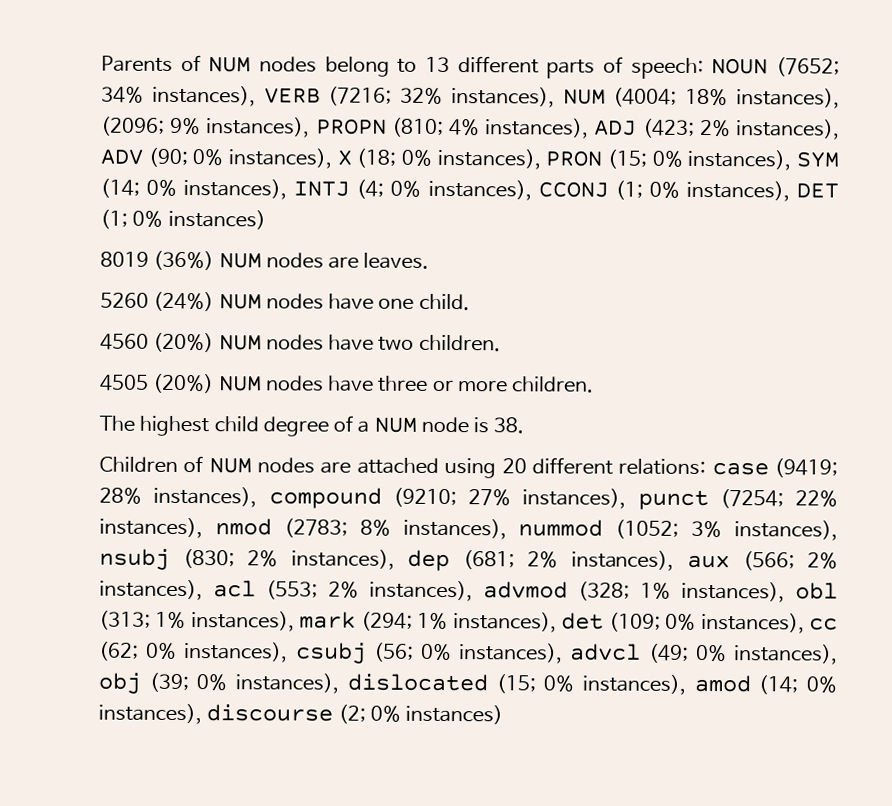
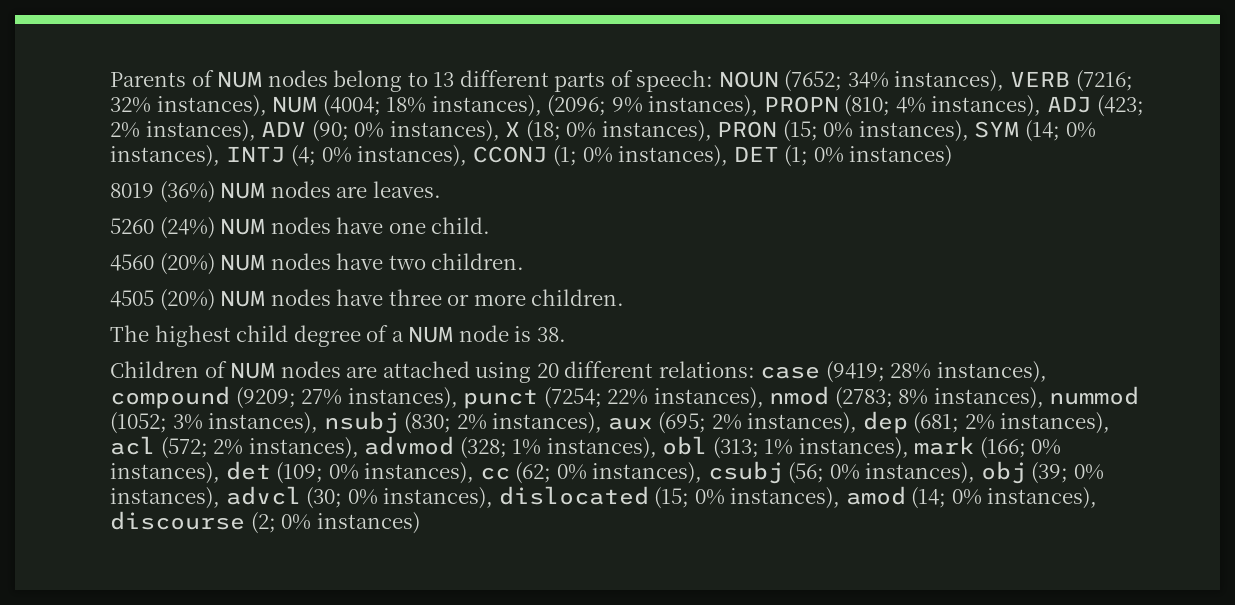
- 28% instances), compound (9210;
+ 28% instances), compound (9209;
- 2% instances), dep (681; 2% instances), aux (566; 2% instances), acl (553;
+ 2% instances), aux (695; 2% instances), dep (681; 2% instances), acl (572;
- 1% instances), mark (294; 1% instances), det (109;
+ 1% instances), mark (166; 0% instances), det (109;
- 0% instances), advcl (49; 0% instances), obj (39;
+ 0% instances), obj (39; 0% instances), advcl (30;

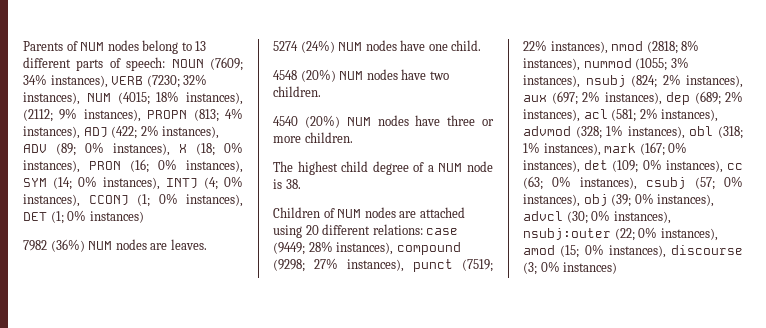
- Parents of NUM nodes belong to 13 different parts of speech: NOUN (7652; 34% instances), VERB (7216; 32% instances), NUM (4004; 18% instances), (2096; 9% instances), PROPN (810; 4% instances), ADJ (423; 2% instances), ADV (90; 0% instances), X (18; 0% instances), PRON (15; 0% instances), SYM (14; 0% instances), INTJ (4; 0% instances), CCONJ (1; 0% instances), DET (1; 0% instances)
+ Parents of NUM nodes belong to 13 different parts of speech: NOUN (7609; 34% instances), VERB (7230; 32% instances), NUM (4015; 18% instances), (2112; 9% instances), PROPN (813; 4% instances), ADJ (422; 2% instances), ADV (89; 0% instances), X (18; 0% instances), PRON (16; 0% instances), SYM (14; 0% instances), INTJ (4; 0% instances), CCONJ (1; 0% instances), DET (1; 0% instances)
- 8019 (36%) NUM nodes are leaves.
+ 7982 (36%) NUM nodes are leaves.
- 5260 (24%) NUM nodes have one child.
+ 5274 (24%) NUM nodes have one child.
- 4560 (20%) NUM nodes have two children.
+ 4548 (20%) NUM nodes have two children.
- 4505 (20%) NUM nodes have three or more children.
+ 4540 (20%) NUM nodes have three or more children.
- case (9419;
+ case (9449;
- 28% instances), compound (9209;
+ 28% instances), compound (9298;
- 27% instances), punct (7254;
+ 27% instances), punct (7519;
- 22% instances), nmod (2783;
+ 22% instances), nmod (2818;
- 8% instances), nummod (1052;
+ 8% instances), nummod (1055;
- 3% instances), nsubj (830;
+ 3% instances), nsubj (824;
- 2% instances), aux (695;
+ 2% instances), aux (697;
- 2% instances), dep (681;
+ 2% instances), dep (689;
- 2% instances), acl (572;
+ 2% instances), acl (581;
- 1% instances), obl (313;
+ 1% instances), obl (318;
- 1% instances), mark (166;
+ 1% instances), mark (167;
- 0% instances), cc (62;
+ 0% instances), cc (63;
- 0% instances), csubj (56;
+ 0% instances), csubj (57;
- 0% instances), dislocated (15; 0% instances), amod (14; 0% instances), discourse (2;
+ 0% instances), nsubj:outer (22; 0% instances), amod (15; 0% instances), discourse (3;

